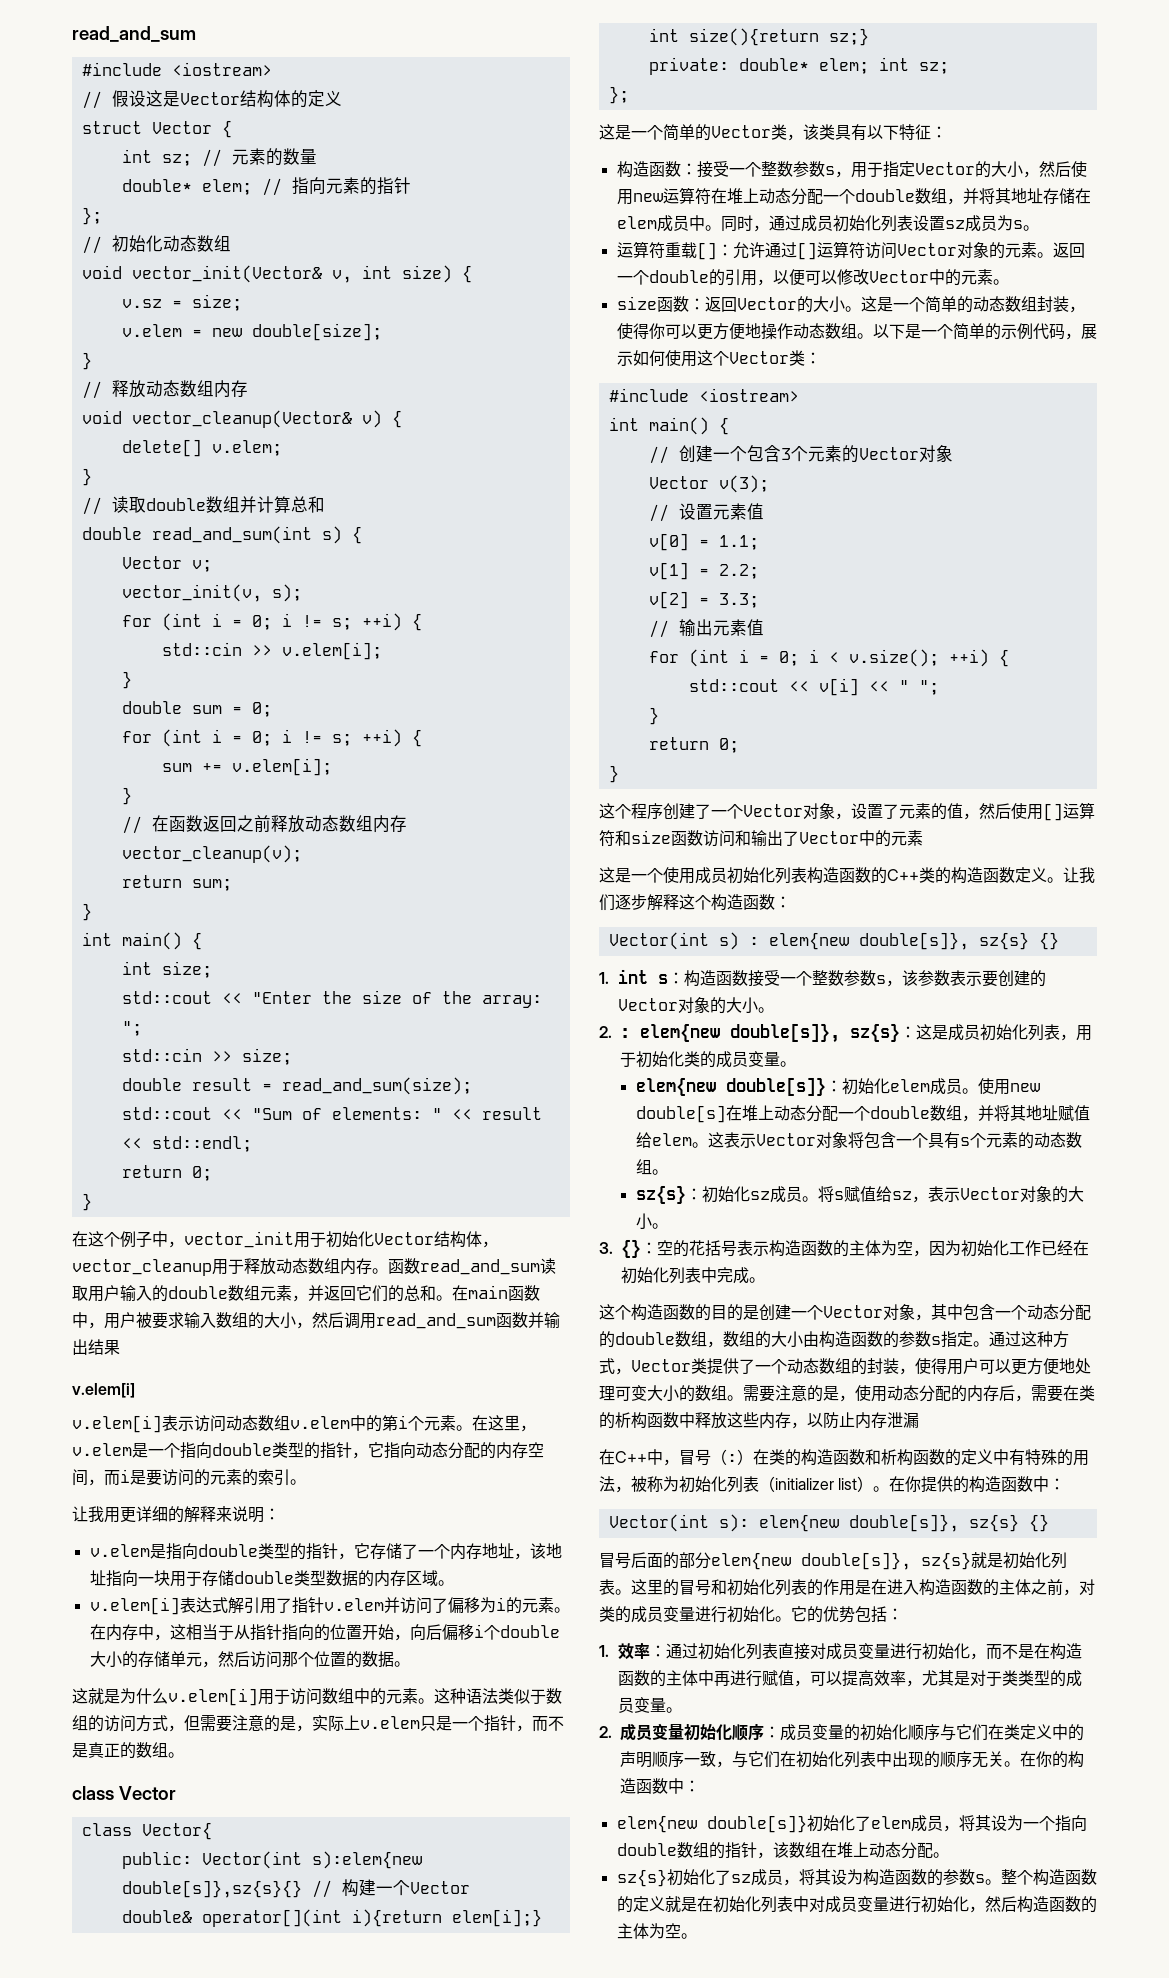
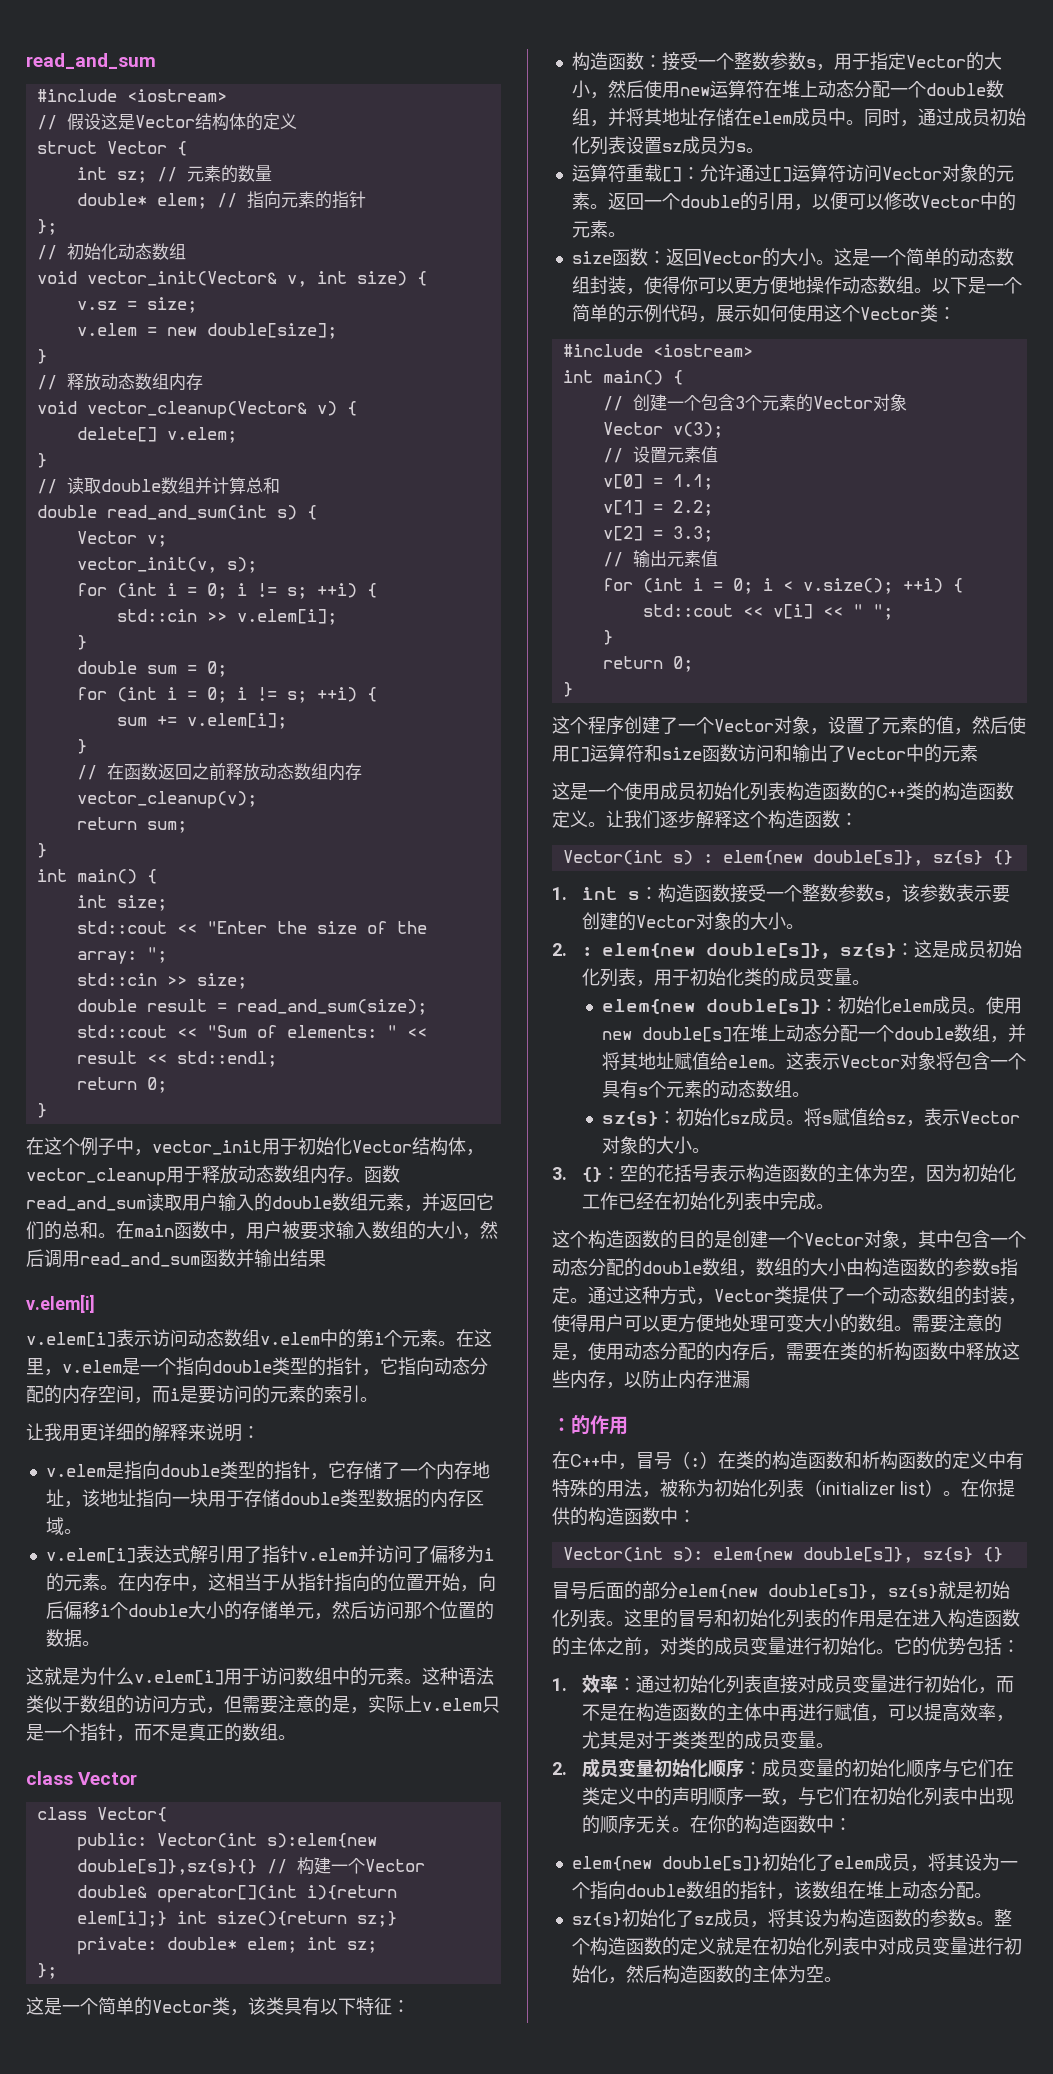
+ ：的作用

